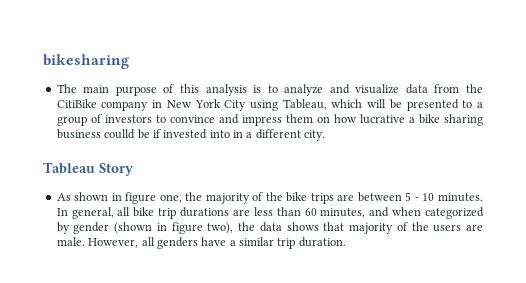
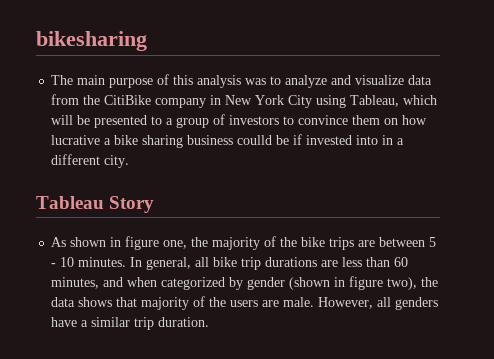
- The main purpose of this analysis is to analyze and visualize data from the CitiBike company in New York City using Tableau, which will be presented to a group of investors to convince and impress them on how lucrative a bike sharing business coulld be if invested into in a different city.
+ The main purpose of this analysis was to analyze and visualize data from the CitiBike company in New York City using Tableau, which will be presented to a group of investors to convince them on how lucrative a bike sharing business coulld be if invested into in a different city.

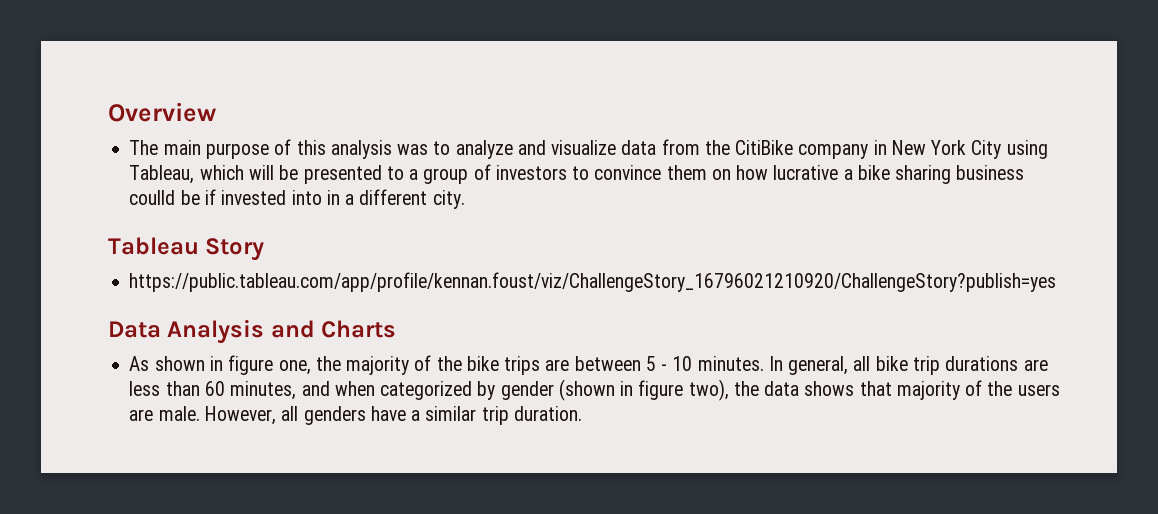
- bikesharing
+ Overview
+ https://public.tableau.com/app/profile/kennan.foust/viz/ChallengeStory_16796021210920/ChallengeStory?publish=yes
+ Data Analysis and Charts

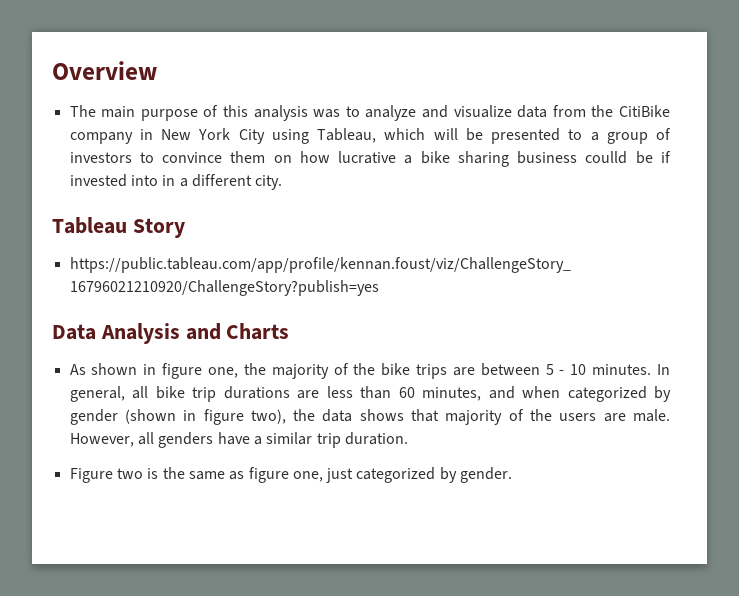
+ Figure two is the same as figure one, just categorized by gender.

